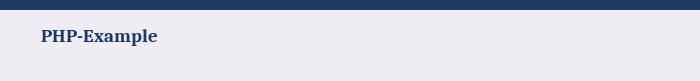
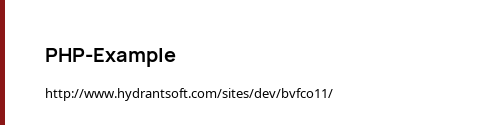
+ http://www.hydrantsoft.com/sites/dev/bvfco11/

